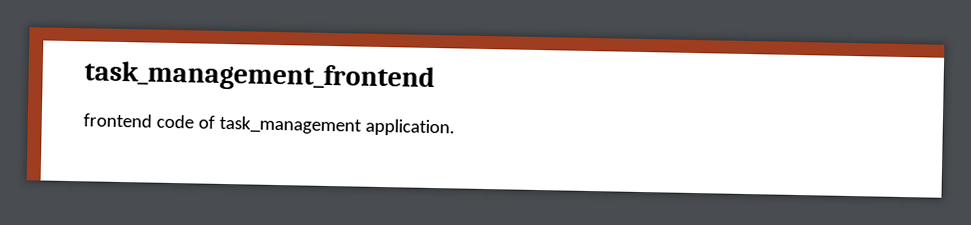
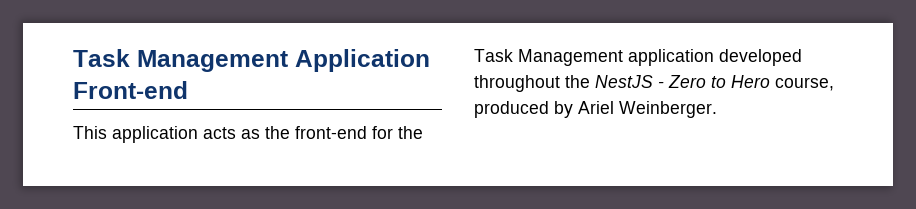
- task_management_frontend
- frontend code of task_management application.
+ Task Management Application Front-end
+ This application acts as the front-end for the Task Management application developed throughout the NestJS - Zero to Hero course, produced by Ariel Weinberger.

